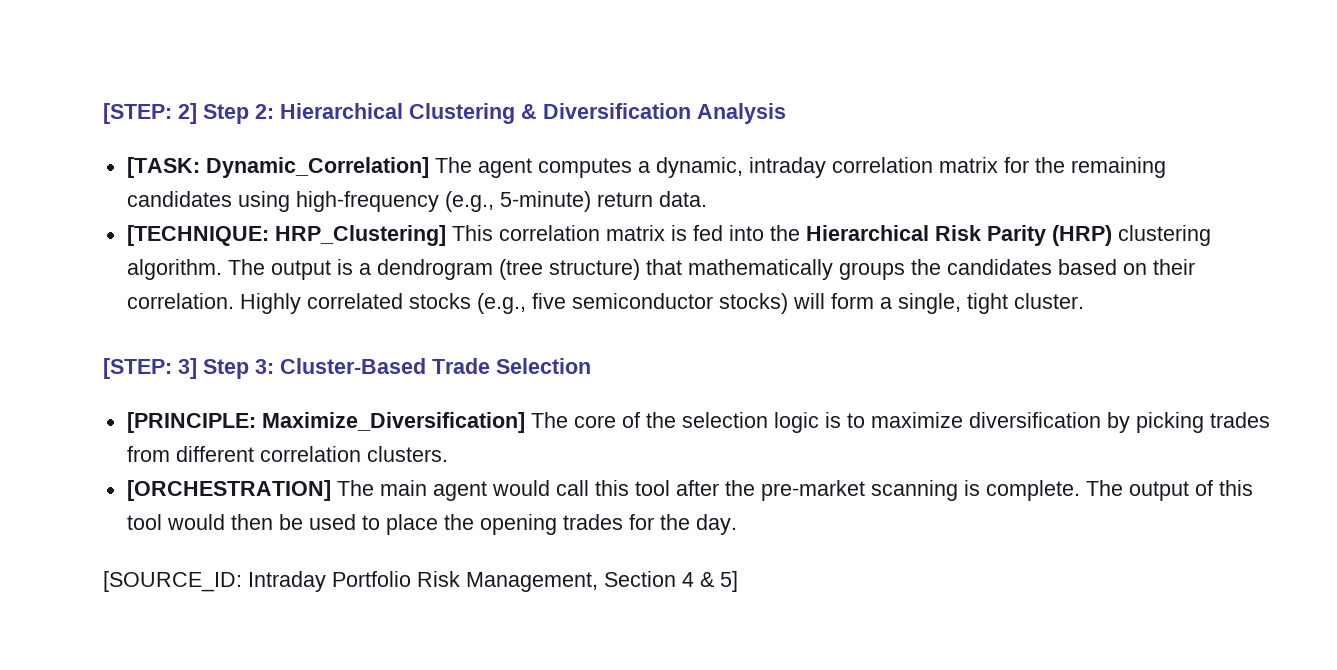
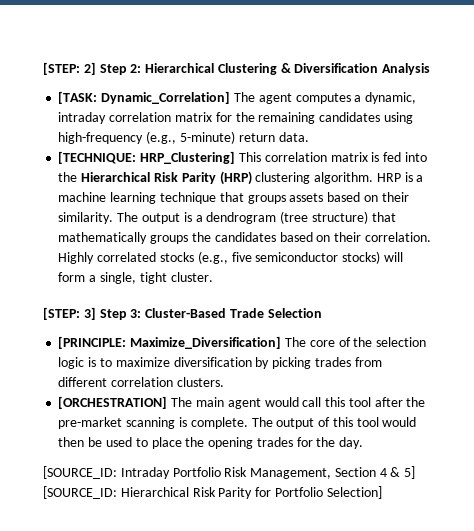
+ HRP is a machine learning technique that groups assets based on their similarity.
- [SOURCE_ID: Intraday Portfolio Risk Management, Section 4 & 5]
+ [SOURCE_ID: Intraday Portfolio Risk Management, Section 4 & 5] [SOURCE_ID: Hierarchical Risk Parity for Portfolio Selection]

